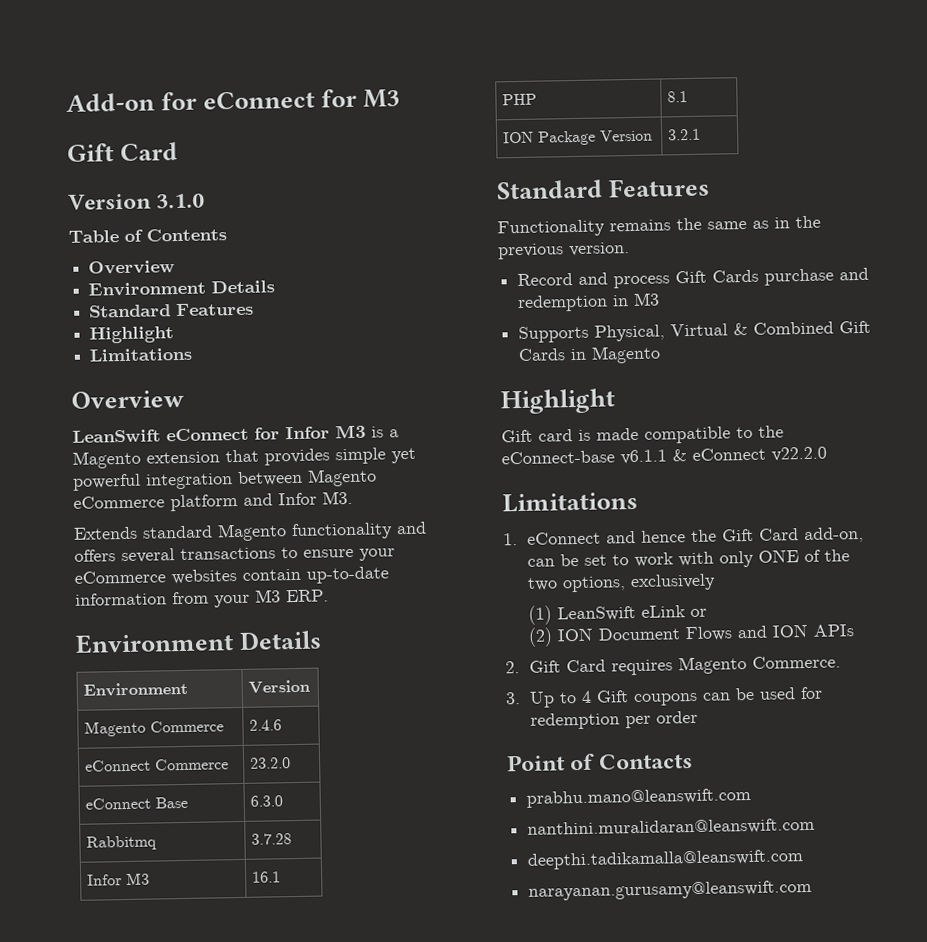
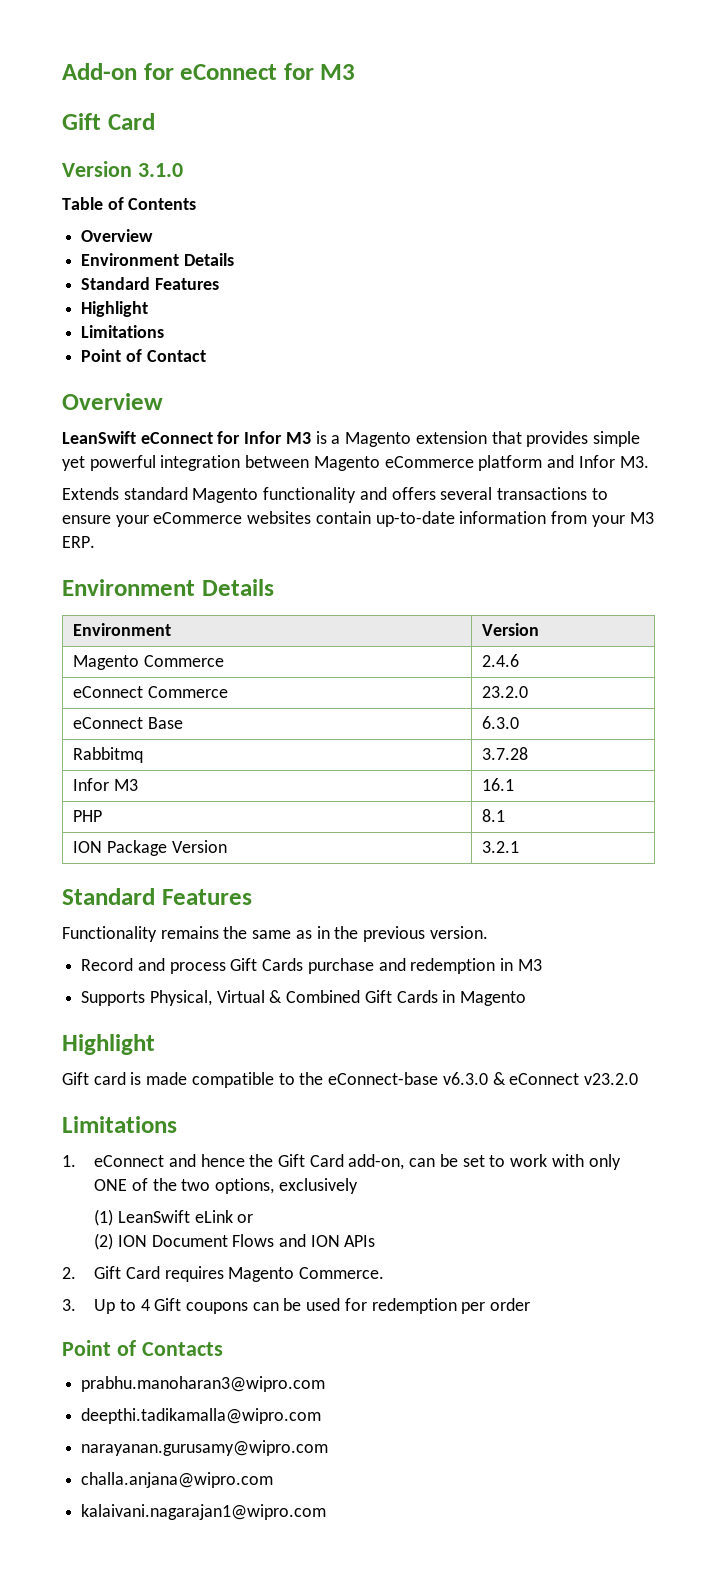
+ Point of Contact
- Gift card is made compatible to the eConnect-base v6.1.1 & eConnect v22.2.0
+ Gift card is made compatible to the eConnect-base v6.3.0 & eConnect v23.2.0
- prabhu.mano@leanswift.com
- nanthini.muralidaran@leanswift.com
- deepthi.tadikamalla@leanswift.com
- narayanan.gurusamy@leanswift.com
+ prabhu.manoharan3@wipro.com
+ deepthi.tadikamalla@wipro.com
+ narayanan.gurusamy@wipro.com
+ challa.anjana@wipro.com
+ kalaivani.nagarajan1@wipro.com

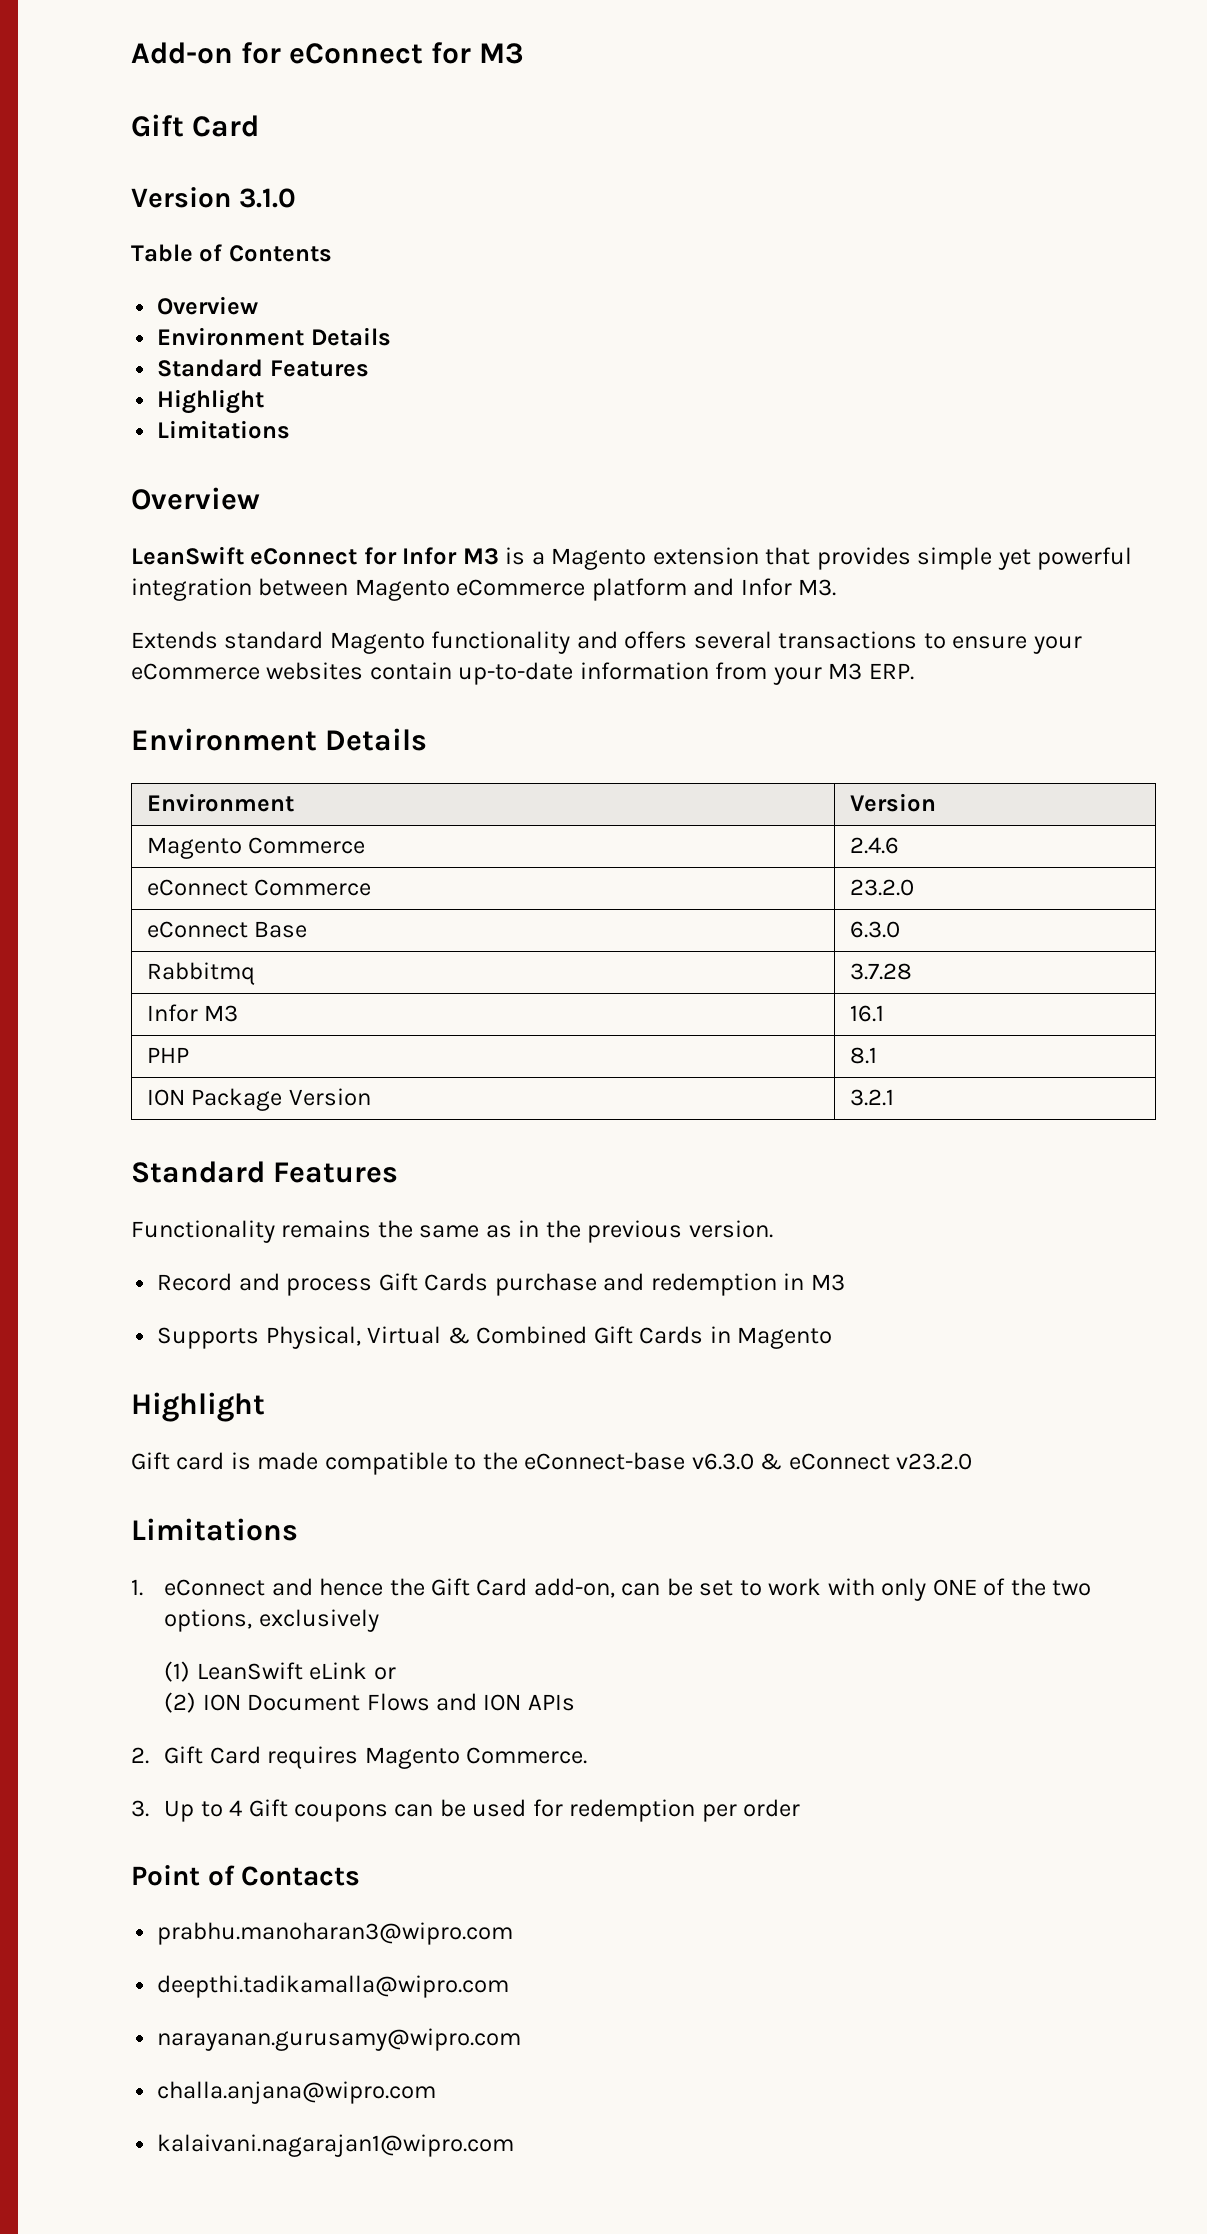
- Point of Contact

